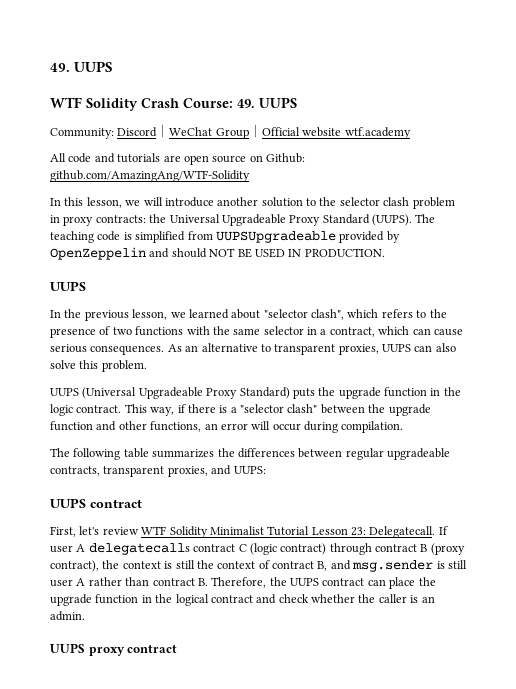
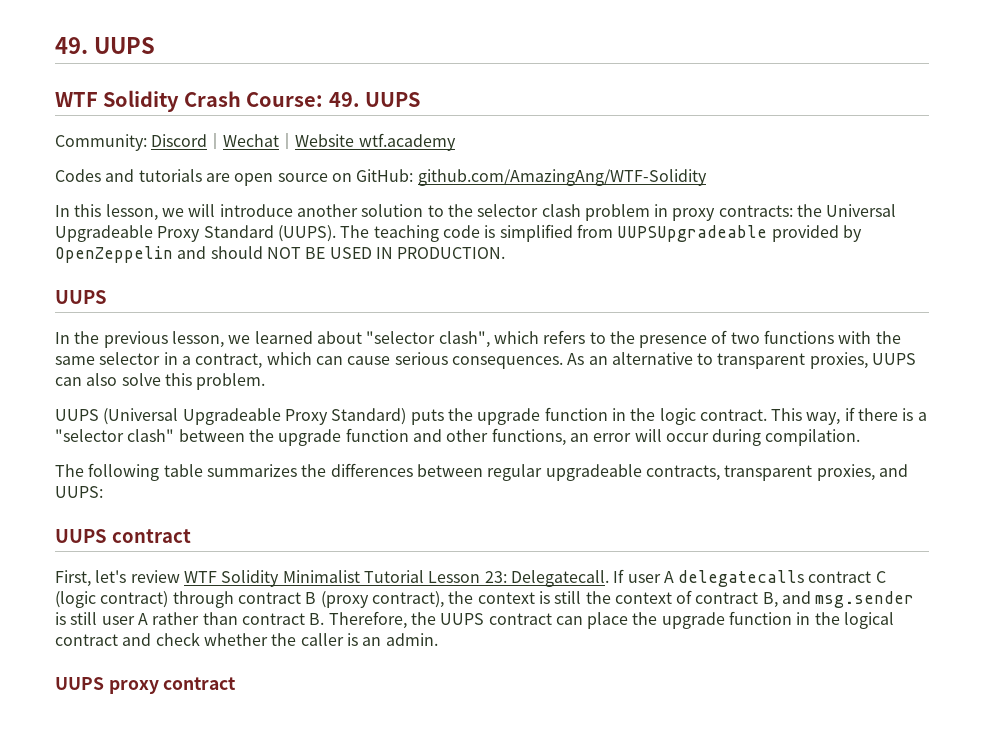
- Community: Discord｜WeChat Group｜Official website wtf.academy
+ Community: Discord｜Wechat｜Website wtf.academy
- All code and tutorials are open source on Github: github.com/AmazingAng/WTF-Solidity
+ Codes and tutorials are open source on GitHub: github.com/AmazingAng/WTF-Solidity

